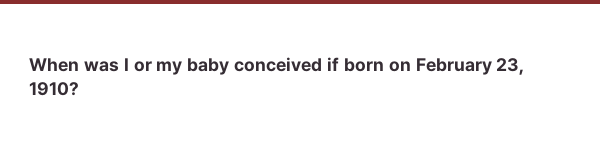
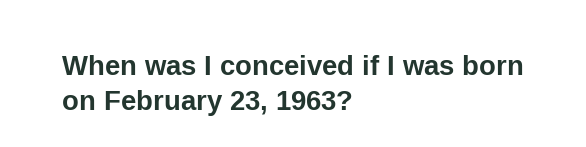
- When was I or my baby conceived if born on February 23, 1910?
+ When was I conceived if I was born on February 23, 1963?

